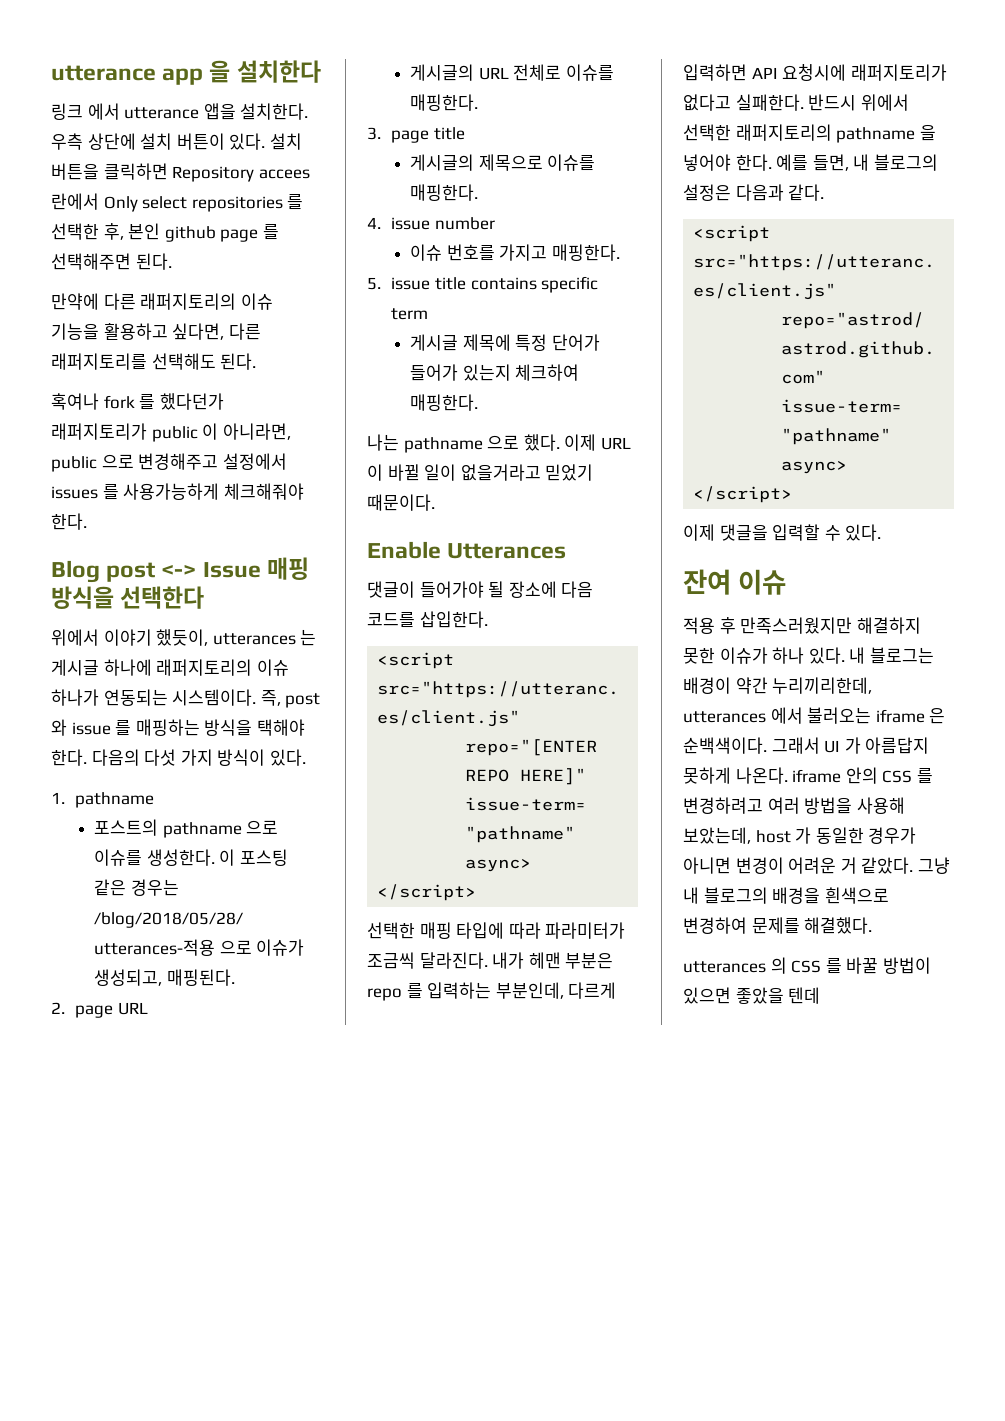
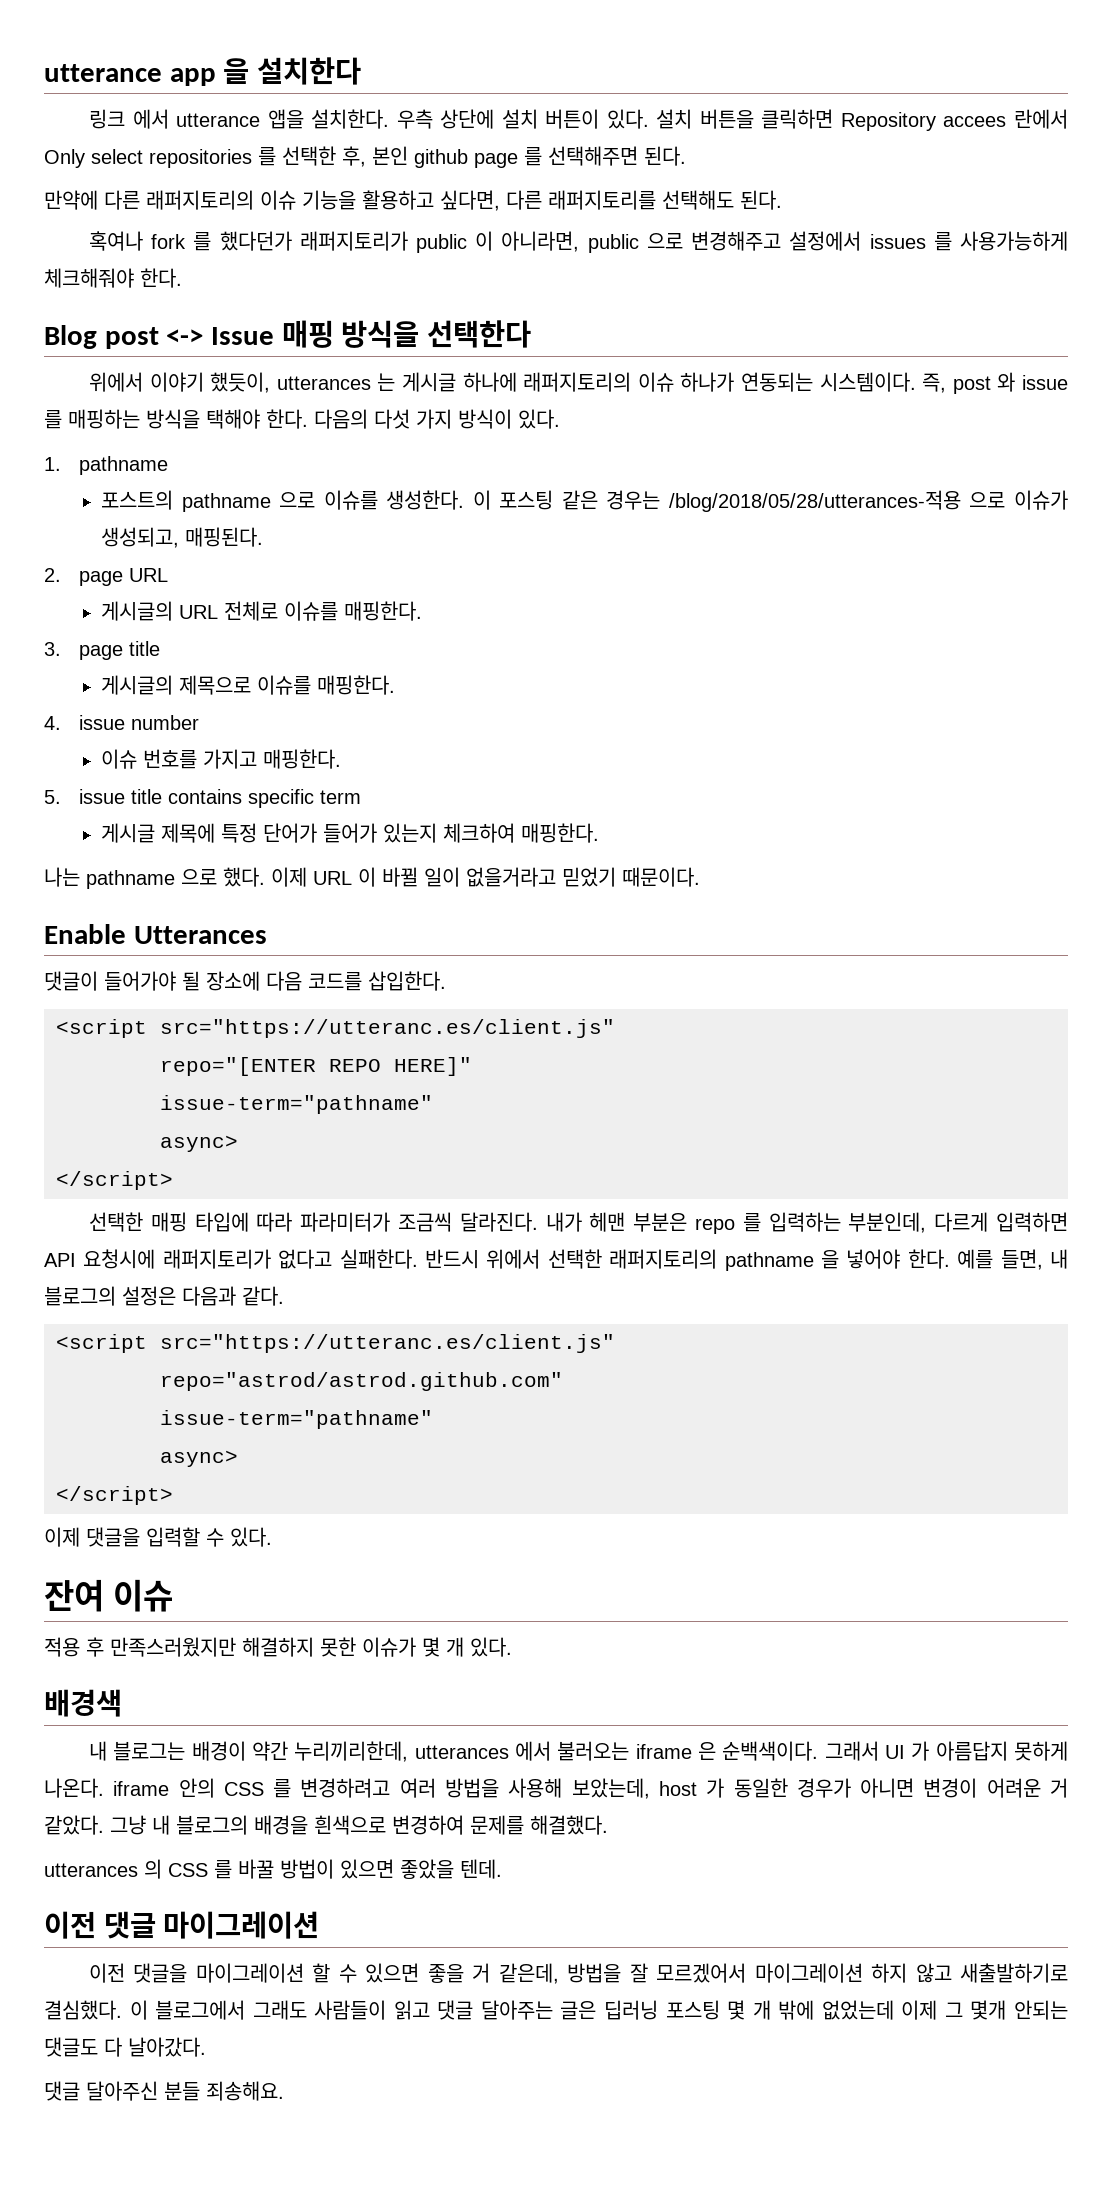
- 적용 후 만족스러웠지만 해결하지 못한 이슈가 하나 있다. 내 블로그는 배경이 약간 누리끼리한데, utterances 에서 불러오는 iframe 은 순백색이다.
+ 적용 후 만족스러웠지만 해결하지 못한 이슈가 몇 개 있다.
+ 배경색
+ 내 블로그는 배경이 약간 누리끼리한데, utterances 에서 불러오는 iframe 은 순백색이다.
- utterances 의 CSS 를 바꿀 방법이 있으면 좋았을 텐데
+ utterances 의 CSS 를 바꿀 방법이 있으면 좋았을 텐데.
+ 이전 댓글 마이그레이션
+ 이전 댓글을 마이그레이션 할 수 있으면 좋을 거 같은데, 방법을 잘 모르겠어서 마이그레이션 하지 않고 새출발하기로 결심했다. 이 블로그에서 그래도 사람들이 읽고 댓글 달아주는 글은 딥러닝 포스팅 몇 개 밖에 없었는데 이제 그 몇개 안되는 댓글도 다 날아갔다.
+ 댓글 달아주신 분들 죄송해요.

